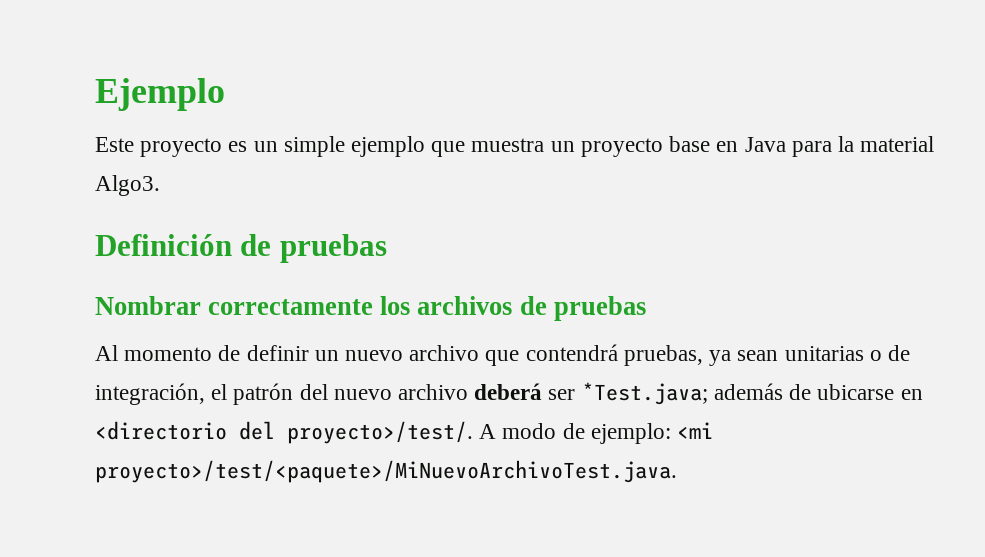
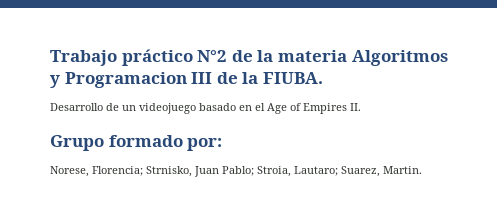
- Ejemplo
- Este proyecto es un simple ejemplo que muestra un proyecto base en Java para la material Algo3.
- Definición de pruebas
- Nombrar correctamente los archivos de pruebas
- Al momento de definir un nuevo archivo que contendrá pruebas, ya sean unitarias o de integración, el patrón del nuevo archivo deberá ser *Test.java; además de ubicarse en <directorio del proyecto>/test/. A modo de ejemplo: <mi proyecto>/test/<paquete>/MiNuevoArchivoTest.java.
+ Trabajo práctico N°2 de la materia Algoritmos y Programacion III de la FIUBA.
+ Desarrollo de un videojuego basado en el Age of Empires II.
+ Grupo formado por:
+ Norese, Florencia; Strnisko, Juan Pablo; Stroia, Lautaro; Suarez, Martin.

